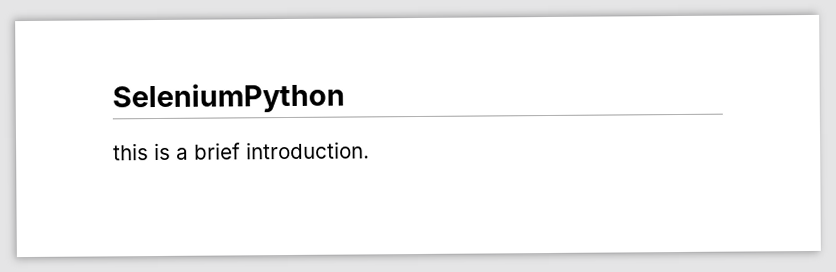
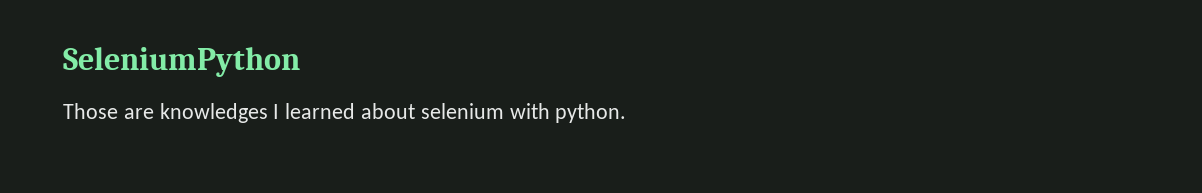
- this is a brief introduction.
+ Those are knowledges I learned about selenium with python.

